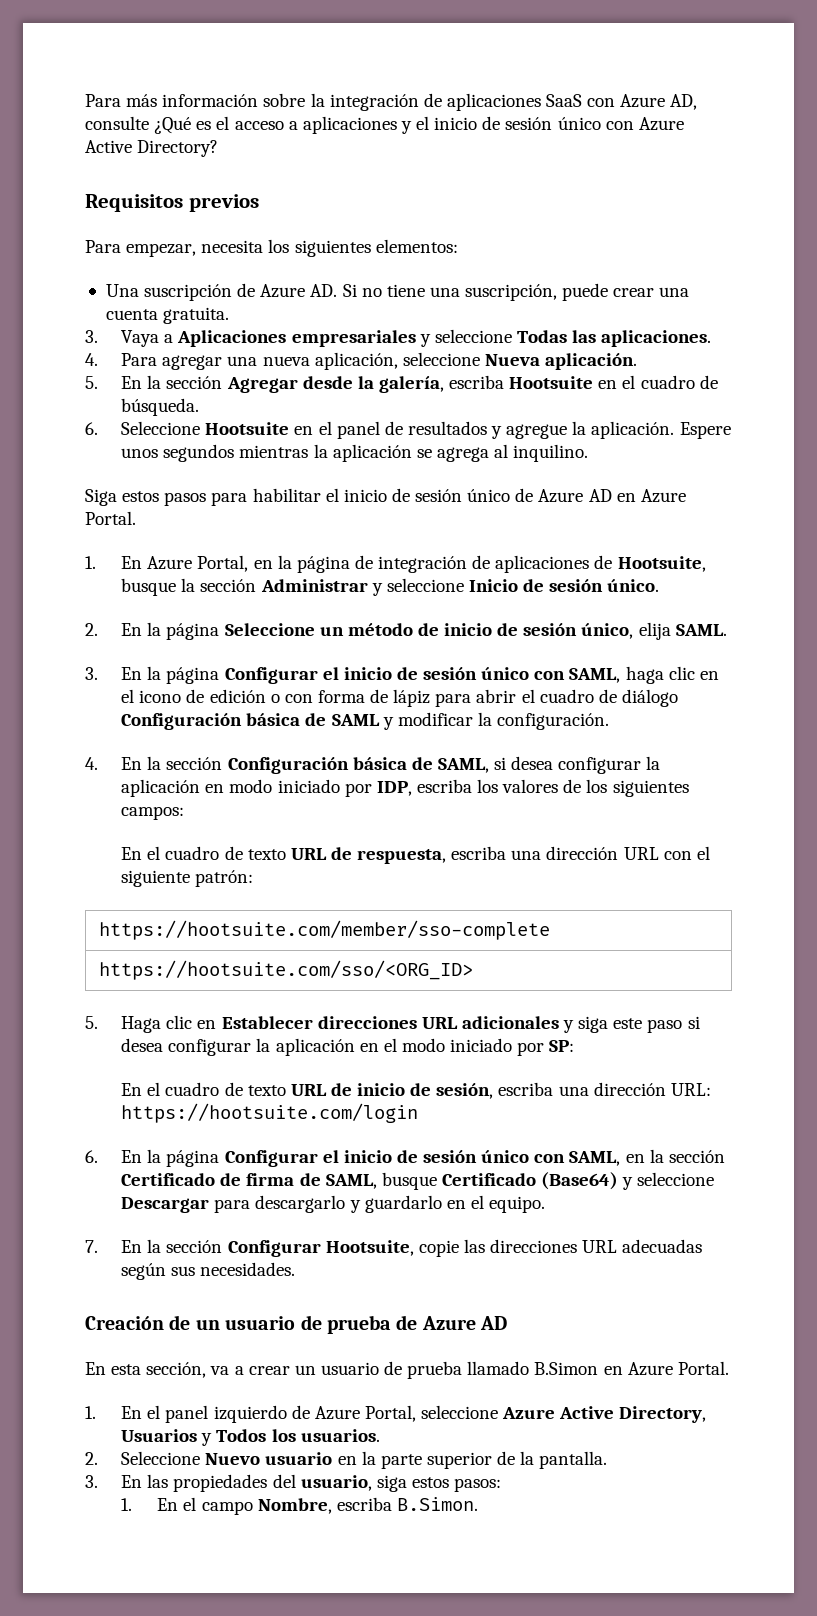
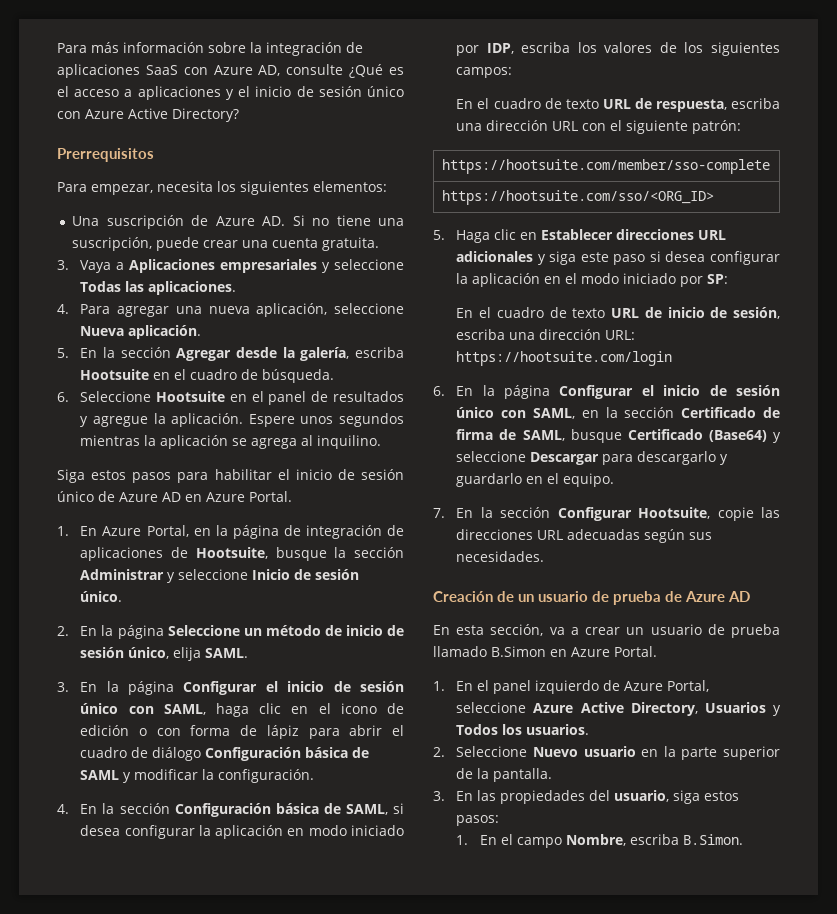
- Requisitos previos
+ Prerrequisitos

